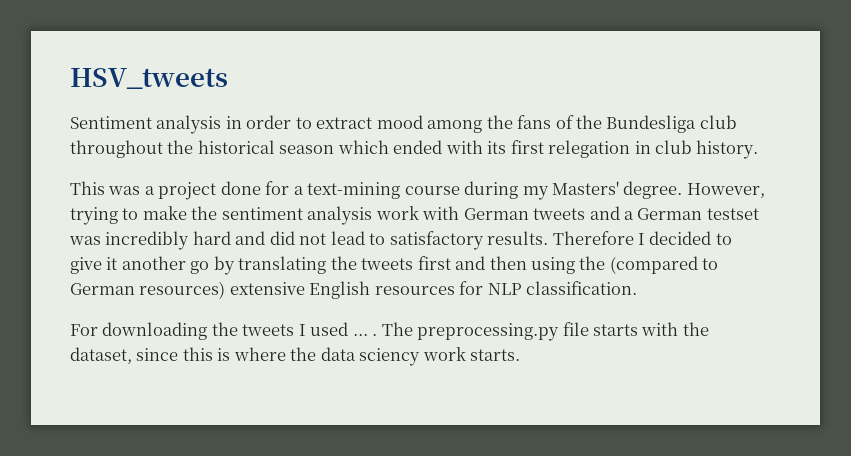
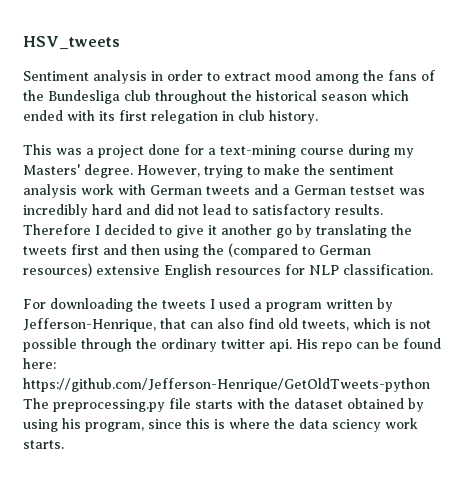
- For downloading the tweets I used ... . The preprocessing.py file starts with the dataset, since this is where the data sciency work starts.
+ For downloading the tweets I used a program written by Jefferson-Henrique, that can also find old tweets, which is not possible through the ordinary twitter api. His repo can be found here: https://github.com/Jefferson-Henrique/GetOldTweets-python The preprocessing.py file starts with the dataset obtained by using his program, since this is where the data sciency work starts.

